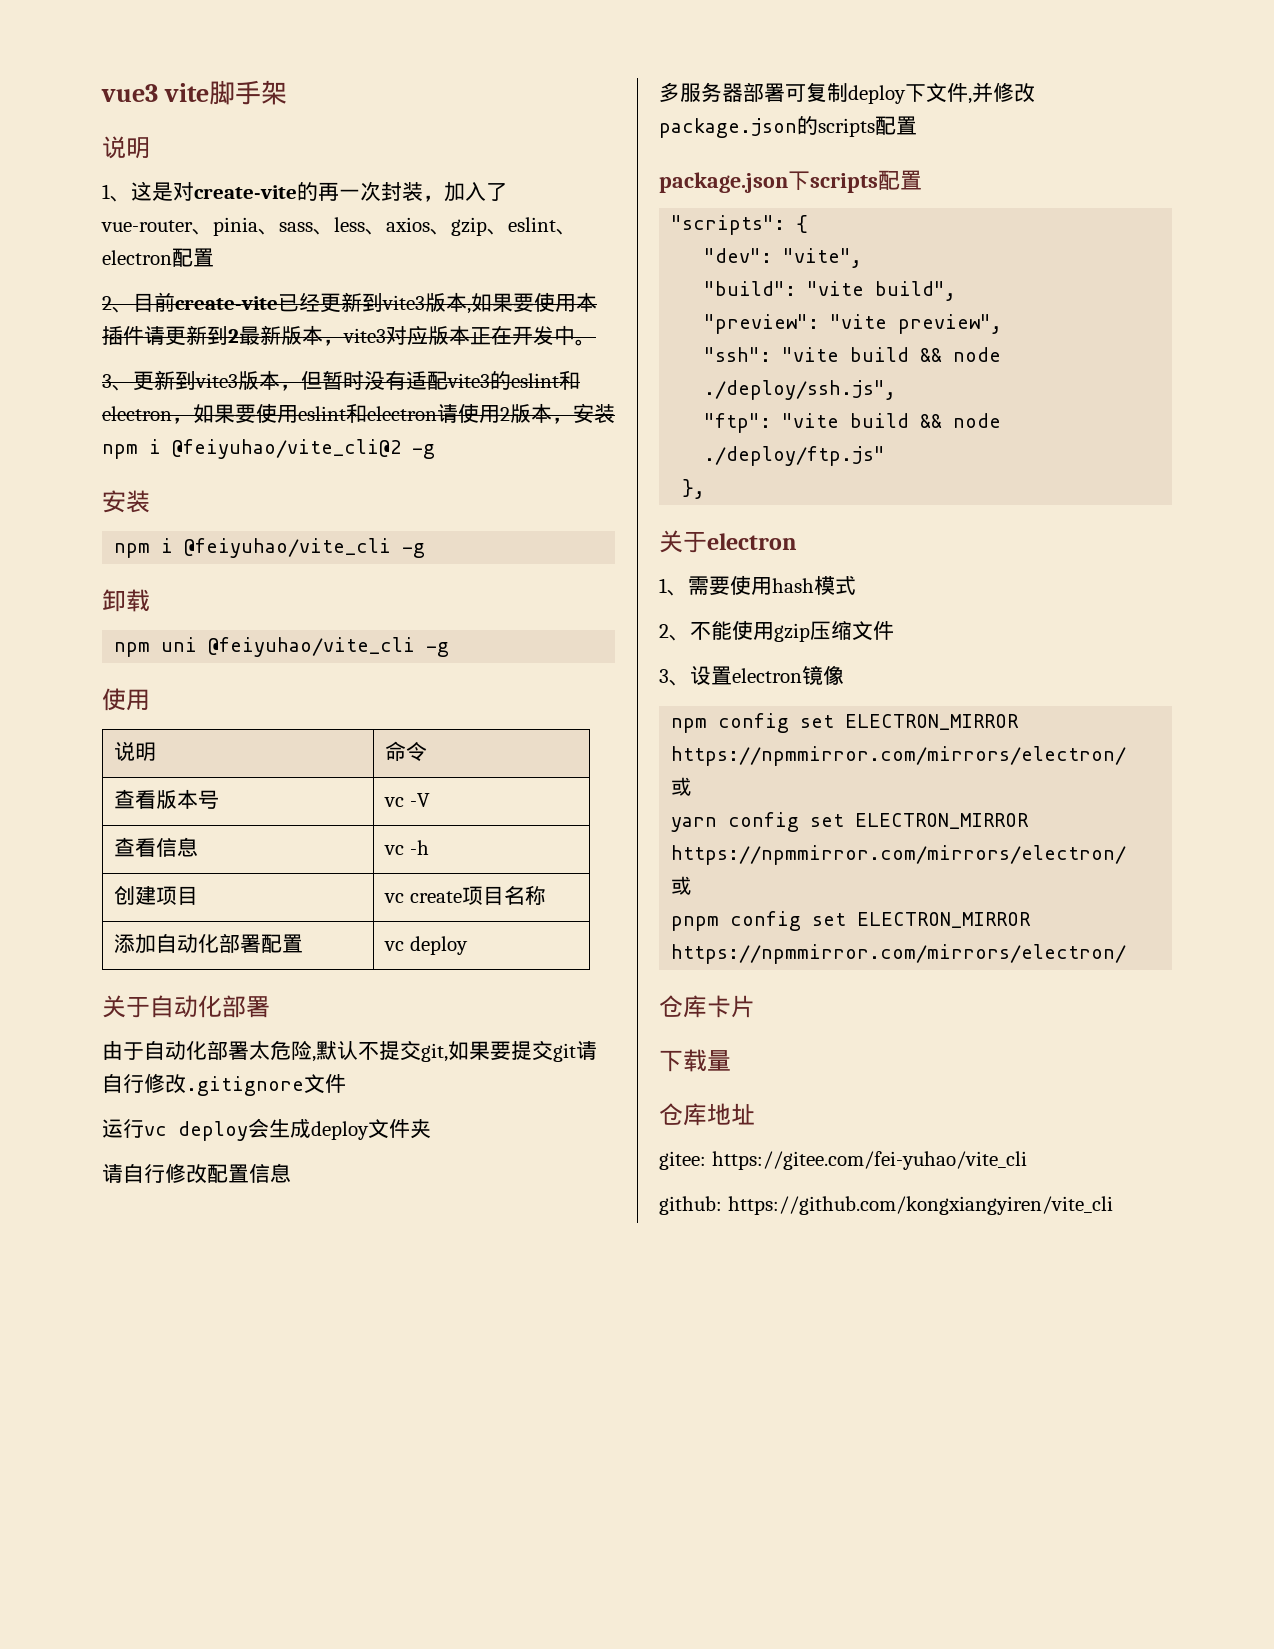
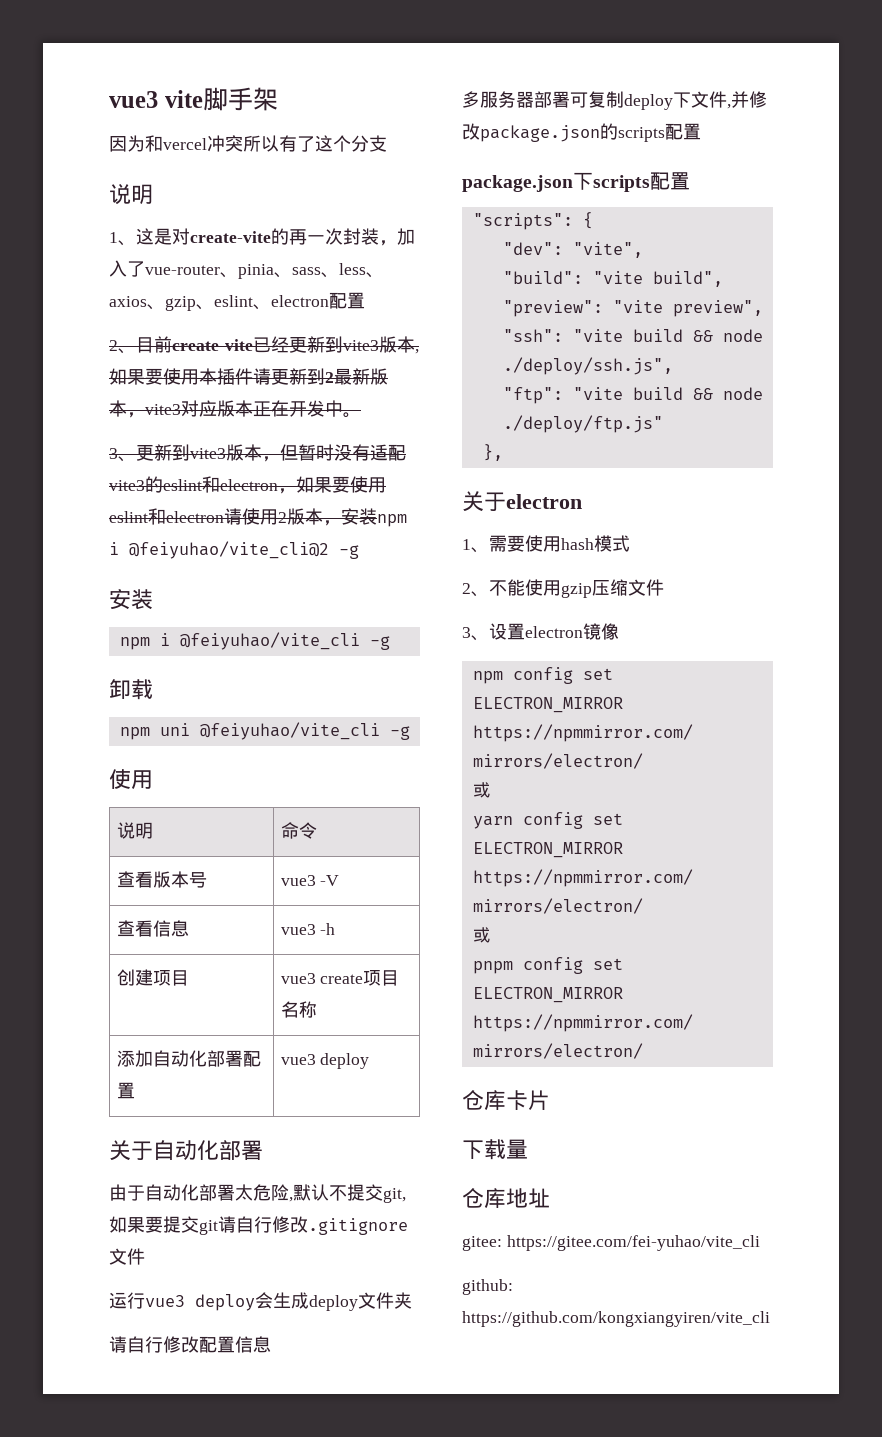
+ 因为和vercel冲突所以有了这个分支
- 查看版本号 | vc -V
+ 查看版本号 | vue3 -V
- 查看信息 | vc -h
+ 查看信息 | vue3 -h
- 创建项目 | vc create项目名称
+ 创建项目 | vue3 create项目名称
- 添加自动化部署配置 | vc deploy
+ 添加自动化部署配置 | vue3 deploy
- 运行vc deploy会生成deploy文件夹
+ 运行vue3 deploy会生成deploy文件夹

